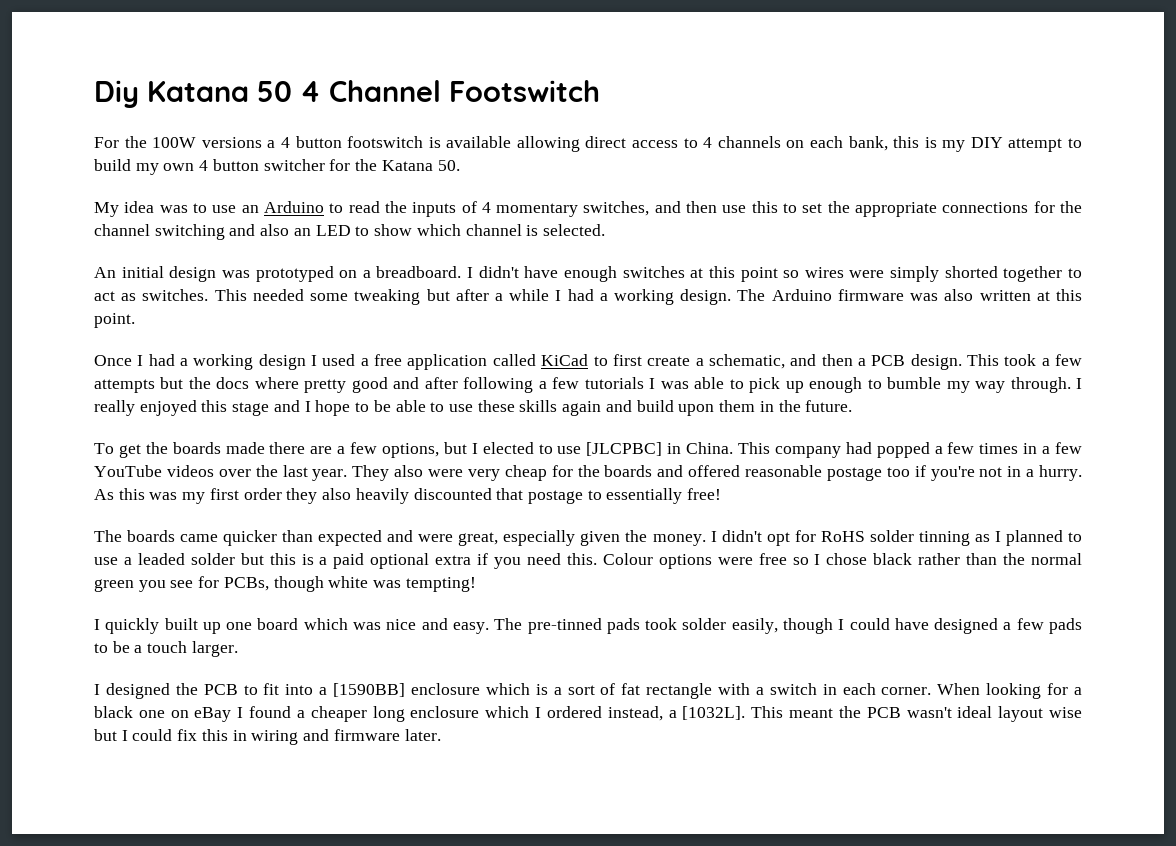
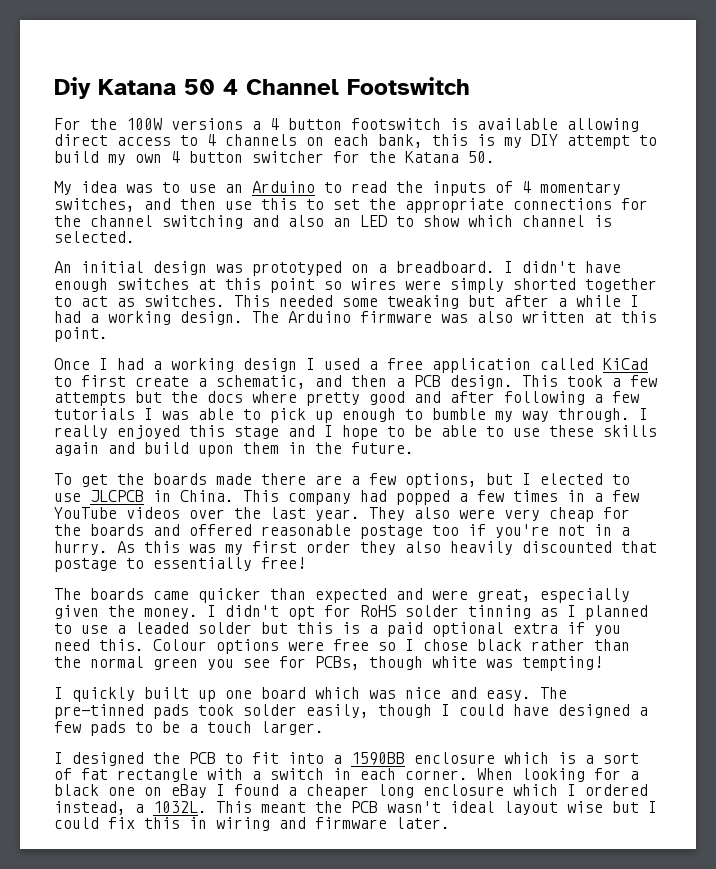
- To get the boards made there are a few options, but I elected to use [JLCPBC] in China.
+ To get the boards made there are a few options, but I elected to use JLCPCB in China.
- I designed the PCB to fit into a [1590BB] enclosure which is a sort of fat rectangle with a switch in each corner.
+ I designed the PCB to fit into a 1590BB enclosure which is a sort of fat rectangle with a switch in each corner.
- When looking for a black one on eBay I found a cheaper long enclosure which I ordered instead, a [1032L].
+ When looking for a black one on eBay I found a cheaper long enclosure which I ordered instead, a 1032L.

